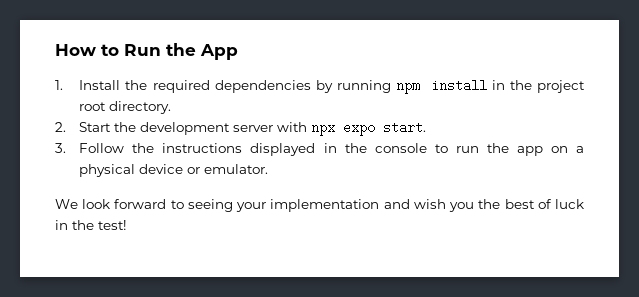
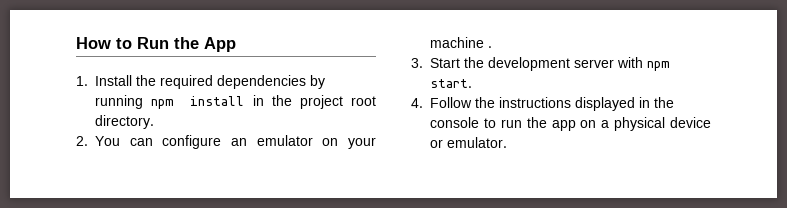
- 2. Start the development server with npx expo start.
+ 2. You can configure an emulator on your machine .
+ 3. Start the development server with npm start.
- 3. Follow the instructions displayed in the console to run the app on a physical device or emulator.
+ 4. Follow the instructions displayed in the console to run the app on a physical device or emulator.
- We look forward to seeing your implementation and wish you the best of luck in the test!

